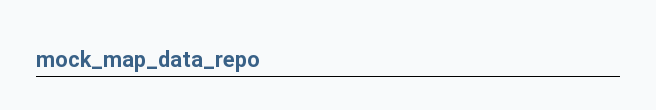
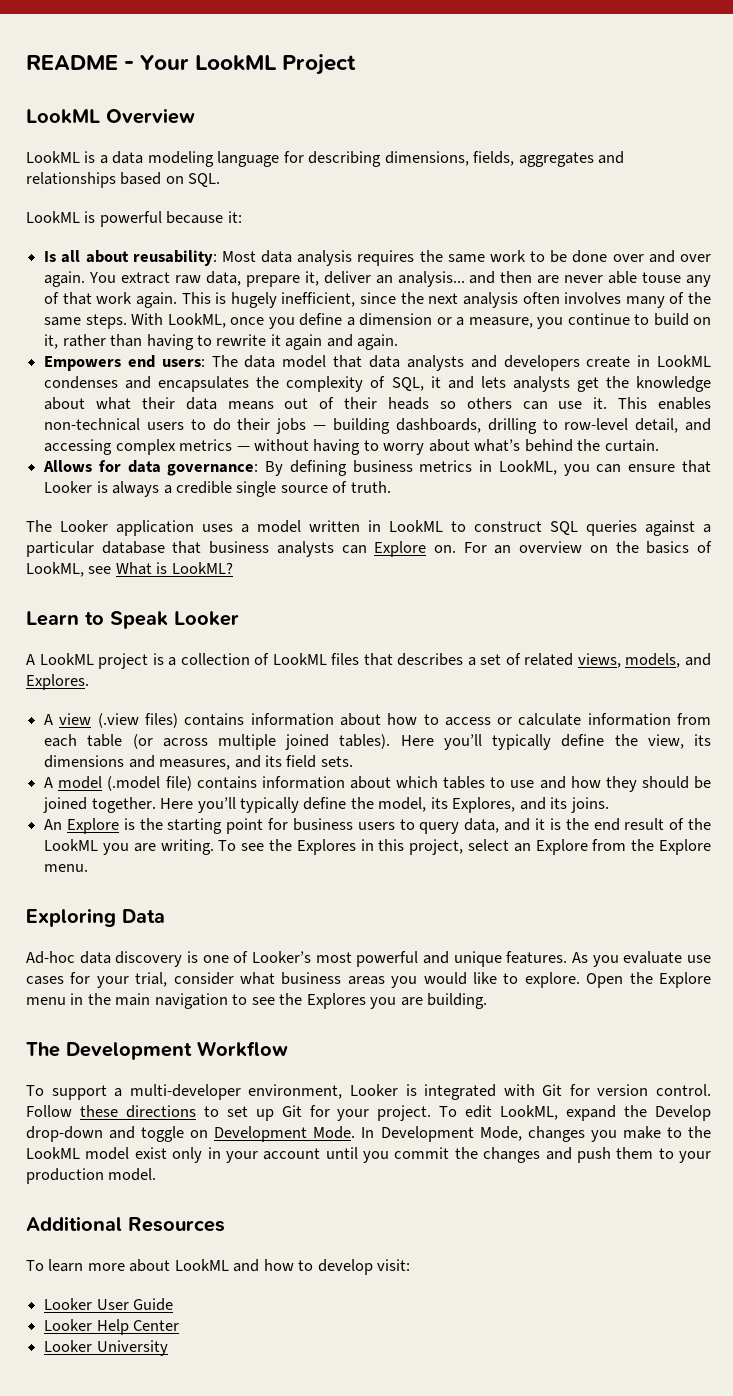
- mock_map_data_repo
+ README - Your LookML Project
+ LookML Overview
+ LookML is a data modeling language for describing dimensions, fields, aggregates and relationships based on SQL.
+ LookML is powerful because it:
+ Is all about reusability: Most data analysis requires the same work to be done over and over again. You extract raw data, prepare it, deliver an analysis... and then are never able touse any of that work again. This is hugely inefficient, since the next analysis often involves many of the same steps. With LookML, once you define a dimension or a measure, you continue to build on it, rather than having to rewrite it again and again.
+ Empowers end users: The data model that data analysts and developers create in LookML condenses and encapsulates the complexity of SQL, it and lets analysts get the knowledge about what their data means out of their heads so others can use it. This enables non-technical users to do their jobs — building dashboards, drilling to row-level detail, and accessing complex metrics — without having to worry about what’s behind the curtain.
+ Allows for data governance: By defining business metrics in LookML, you can ensure that Looker is always a credible single source of truth.
+ The Looker application uses a model written in LookML to construct SQL queries against a particular database that business analysts can Explore on. For an overview on the basics of LookML, see What is LookML?
+ Learn to Speak Looker
+ A LookML project is a collection of LookML files that describes a set of related views, models, and Explores.
+ A view (.view files) contains information about how to access or calculate information from each table (or across multiple joined tables). Here you’ll typically define the view, its dimensions and measures, and its field sets.
+ A model (.model file) contains information about which tables to use and how they should be joined together. Here you’ll typically define the model, its Explores, and its joins.
+ An Explore is the starting point for business users to query data, and it is the end result of the LookML you are writing. To see the Explores in this project, select an Explore from the Explore menu.
+ Exploring Data
+ Ad-hoc data discovery is one of Looker’s most powerful and unique features. As you evaluate use cases for your trial, consider what business areas you would like to explore. Open the Explore menu in the main navigation to see the Explores you are building.
+ The Development Workflow
+ To support a multi-developer environment, Looker is integrated with Git for version control. Follow these directions to set up Git for your project. To edit LookML, expand the Develop drop-down and toggle on Development Mode. In Development Mode, changes you make to the LookML model exist only in your account until you commit the changes and push them to your production model.
+ Additional Resources
+ To learn more about LookML and how to develop visit:
+ Looker User Guide
+ Looker Help Center
+ Looker University

